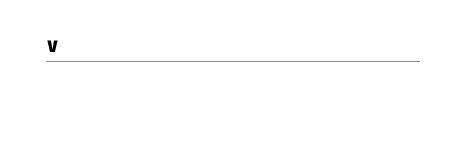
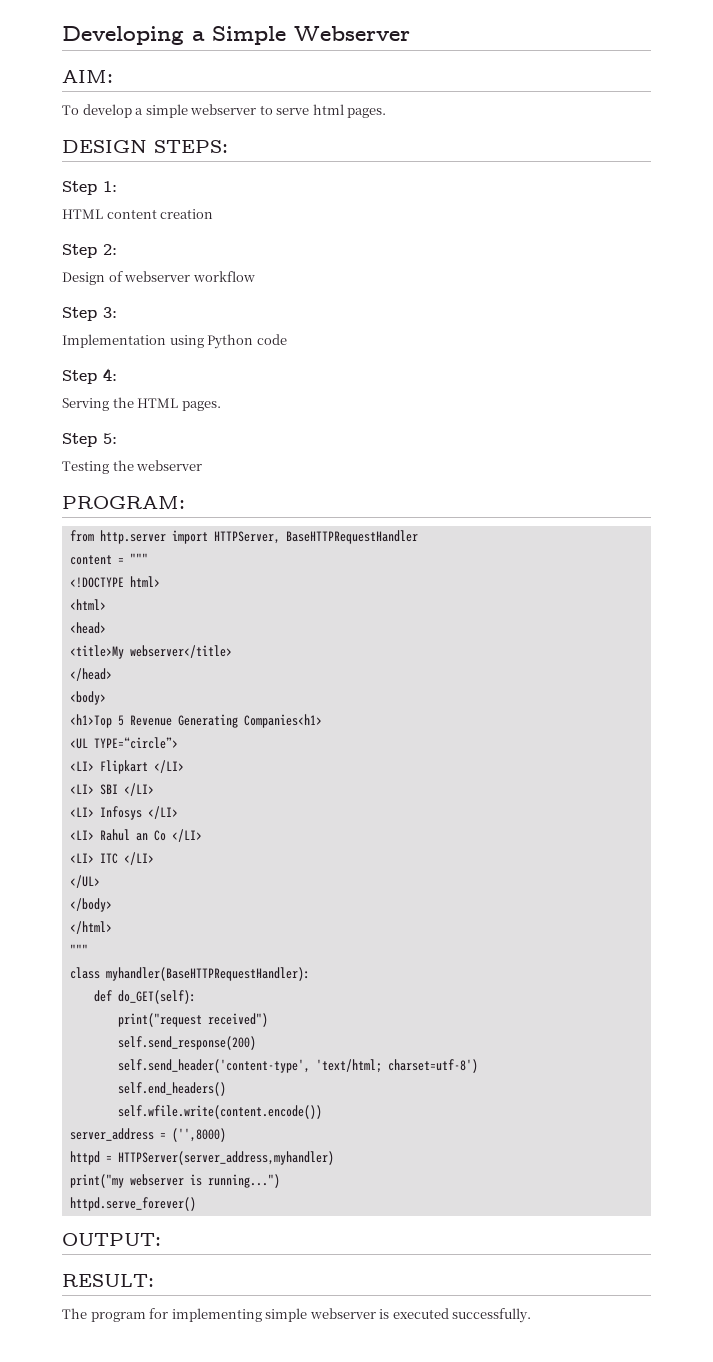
- v
+ Developing a Simple Webserver
+ AIM:
+ To develop a simple webserver to serve html pages.
+ DESIGN STEPS:
+ Step 1:
+ HTML content creation
+ Step 2:
+ Design of webserver workflow
+ Step 3:
+ Implementation using Python code
+ Step 4:
+ Serving the HTML pages.
+ Step 5:
+ Testing the webserver
+ PROGRAM:
+ from http.server import HTTPServer, BaseHTTPRequestHandler
+ content = """
+ <!DOCTYPE html>
+ <html>
+ <head>
+ <title>My webserver</title>
+ </head>
+ <body>
+ <h1>Top 5 Revenue Generating Companies<h1>
+ <UL TYPE=“circle”>
+ <LI> Flipkart </LI>
+ <LI> SBI </LI>
+ <LI> Infosys </LI>
+ <LI> Rahul an Co </LI>
+ <LI> ITC </LI>
+ </UL>
+ </body>
+ </html>
+ """
+ class myhandler(BaseHTTPRequestHandler):
+ def do_GET(self):
+ print("request received")
+ self.send_response(200)
+ self.send_header('content-type', 'text/html; charset=utf-8')
+ self.end_headers()
+ self.wfile.write(content.encode())
+ server_address = ('',8000)
+ httpd = HTTPServer(server_address,myhandler)
+ print("my webserver is running...")
+ httpd.serve_forever()
+ OUTPUT:
+ RESULT:
+ The program for implementing simple webserver is executed successfully.

